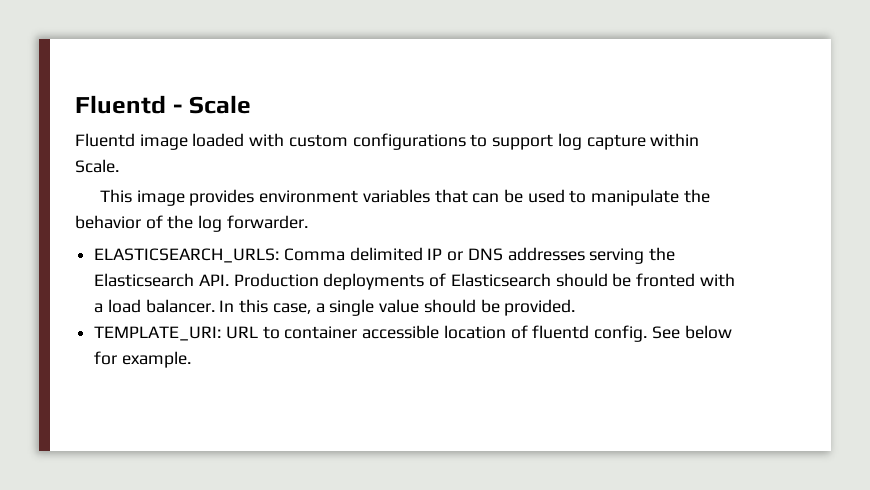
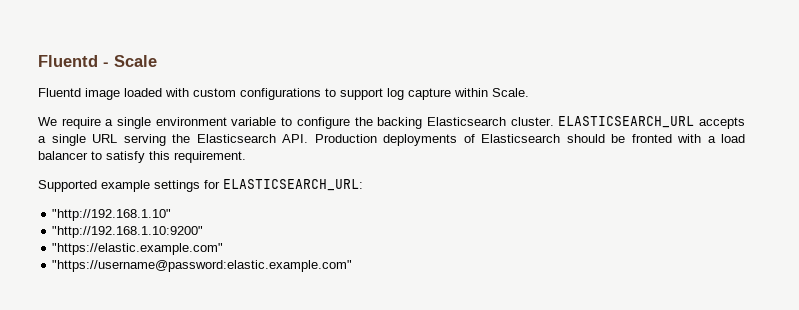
- This image provides environment variables that can be used to manipulate the behavior of the log forwarder.
- ELASTICSEARCH_URLS: Comma delimited IP or DNS addresses serving the Elasticsearch API. Production deployments of Elasticsearch should be fronted with a load balancer. In this case, a single value should be provided.
- TEMPLATE_URI: URL to container accessible location of fluentd config. See below for example.
+ We require a single environment variable to configure the backing Elasticsearch cluster. ELASTICSEARCH_URL accepts a single URL serving the Elasticsearch API. Production deployments of Elasticsearch should be fronted with a load balancer to satisfy this requirement.
+ Supported example settings for ELASTICSEARCH_URL:
+ "http://192.168.1.10"
+ "http://192.168.1.10:9200"
+ "https://elastic.example.com"
+ "https://username@password:elastic.example.com"

